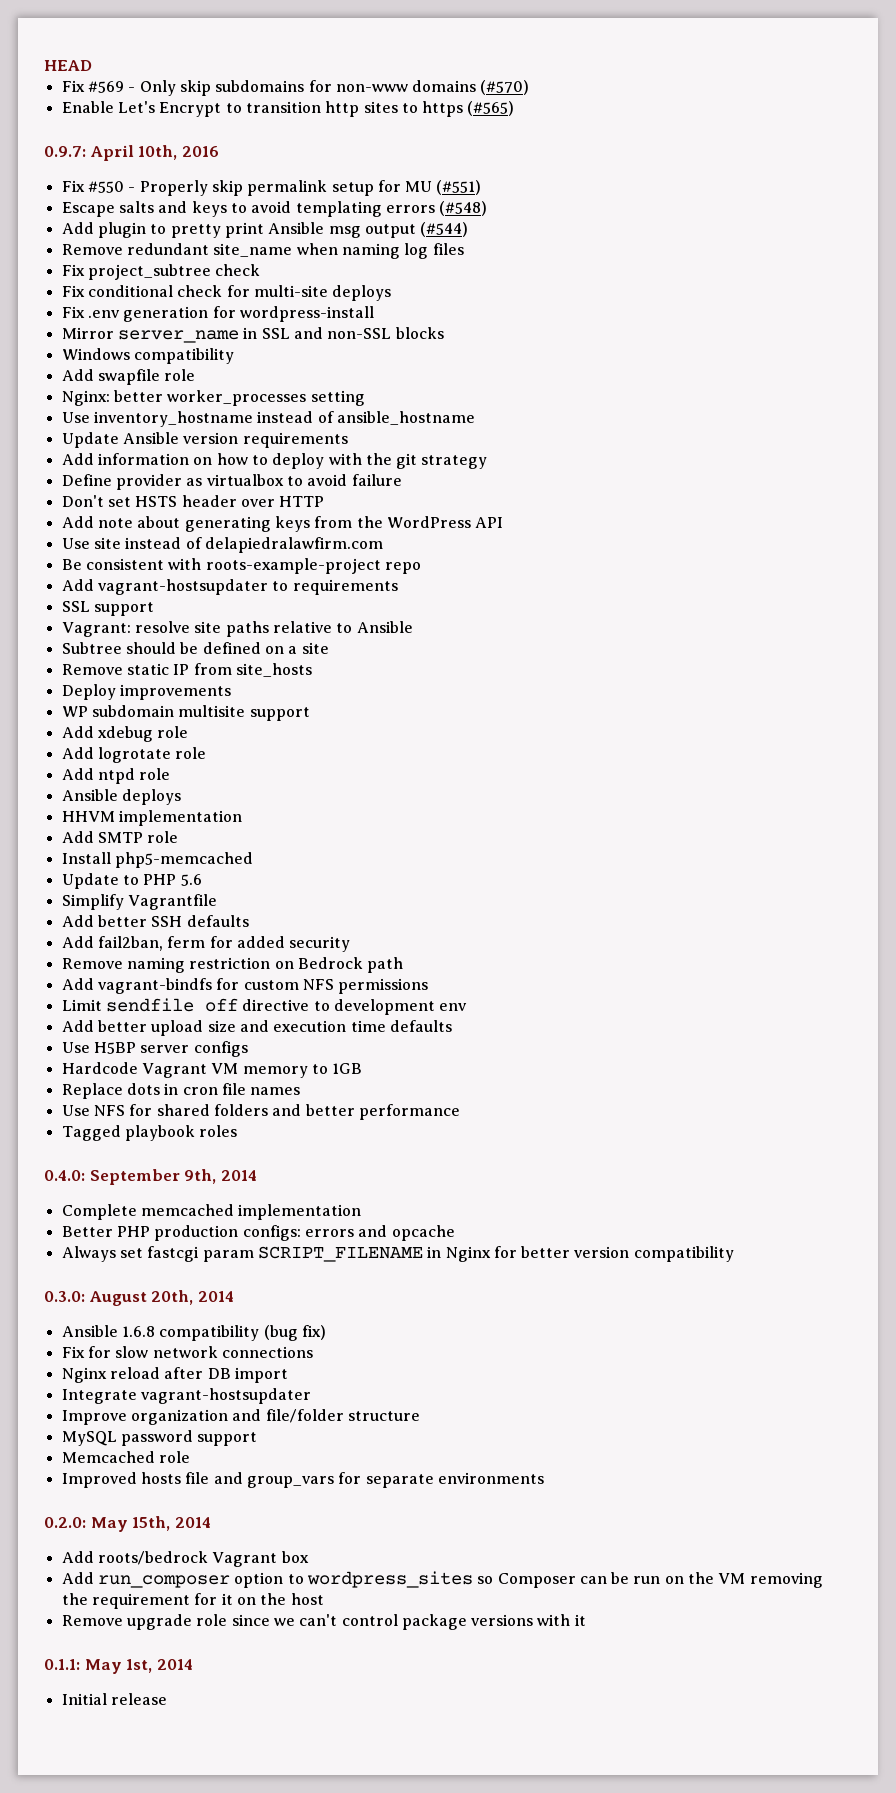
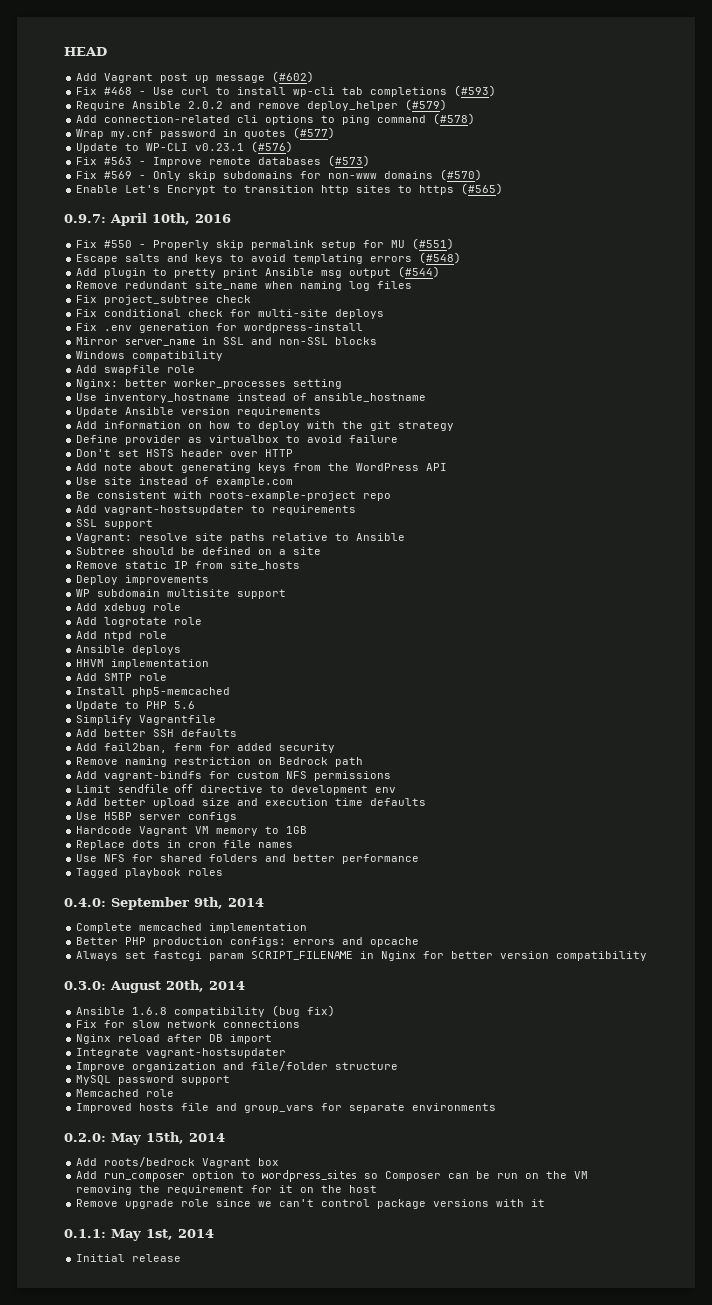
+ Add Vagrant post up message (#602)
+ Fix #468 - Use curl to install wp-cli tab completions (#593)
+ Require Ansible 2.0.2 and remove deploy_helper (#579)
+ Add connection-related cli options to ping command (#578)
+ Wrap my.cnf password in quotes (#577)
+ Update to WP-CLI v0.23.1 (#576)
+ Fix #563 - Improve remote databases (#573)
- Use site instead of delapiedralawfirm.com
+ Use site instead of example.com

